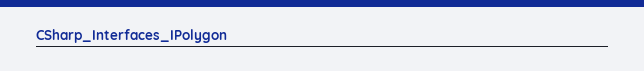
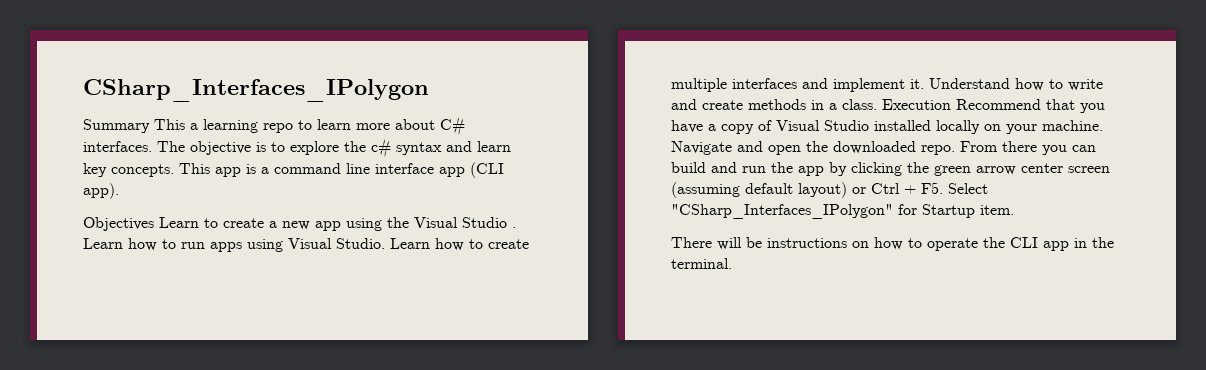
+ Summary This a learning repo to learn more about C# interfaces. The objective is to explore the c# syntax and learn key concepts. This app is a command line interface app (CLI app).
+ Objectives Learn to create a new app using the Visual Studio . Learn how to run apps using Visual Studio. Learn how to create multiple interfaces and implement it. Understand how to write and create methods in a class. Execution Recommend that you have a copy of Visual Studio installed locally on your machine. Navigate and open the downloaded repo. From there you can build and run the app by clicking the green arrow center screen (assuming default layout) or Ctrl + F5. Select "CSharp_Interfaces_IPolygon" for Startup item.
+ There will be instructions on how to operate the CLI app in the terminal.

